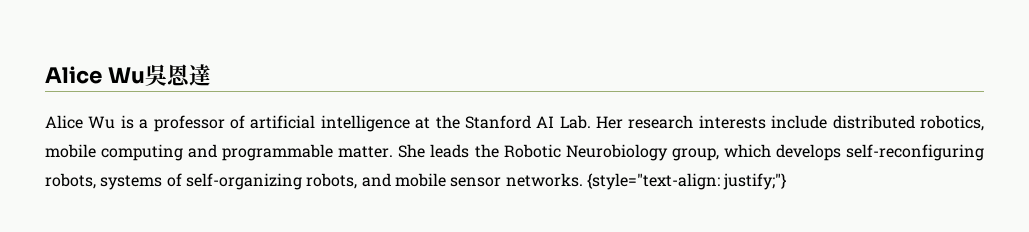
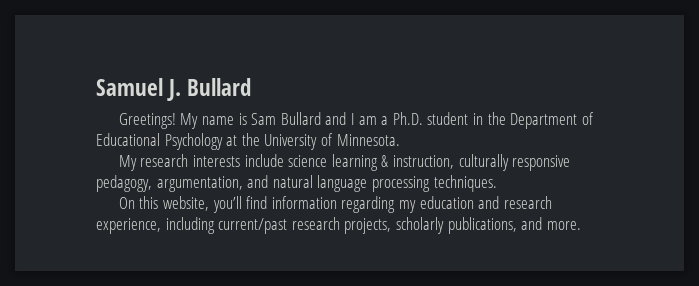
- Alice Wu吳恩達
- Alice Wu is a professor of artificial intelligence at the Stanford AI Lab. Her research interests include distributed robotics, mobile computing and programmable matter. She leads the Robotic Neurobiology group, which develops self-reconfiguring robots, systems of self-organizing robots, and mobile sensor networks. {style="text-align: justify;"}
+ Samuel J. Bullard
+ Greetings! My name is Sam Bullard and I am a Ph.D. student in the Department of Educational Psychology at the University of Minnesota.
+ My research interests include science learning & instruction, culturally responsive pedagogy, argumentation, and natural language processing techniques.
+ On this website, you’ll find information regarding my education and research experience, including current/past research projects, scholarly publications, and more.

